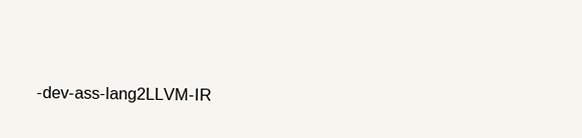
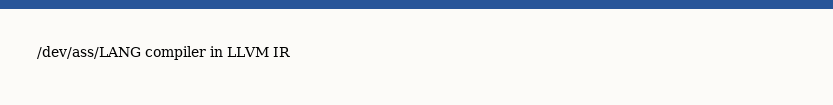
- -dev-ass-lang2LLVM-IR
+ /dev/ass/LANG compiler in LLVM IR

